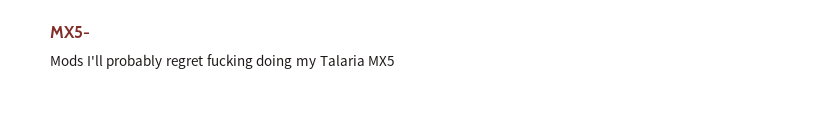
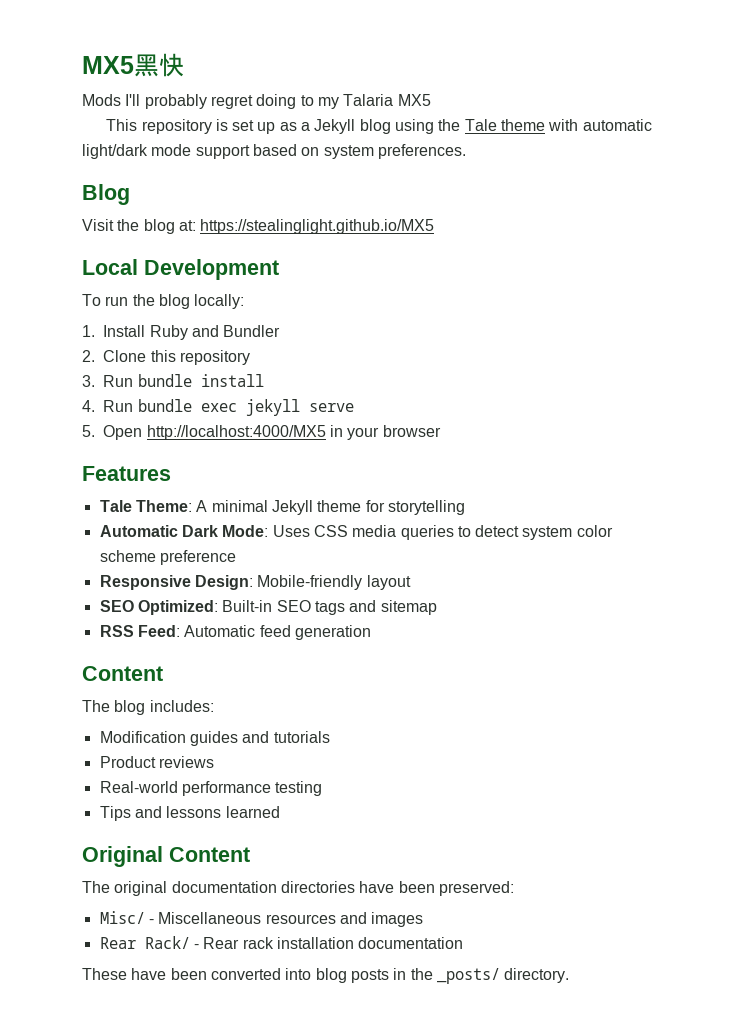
- MX5-
+ MX5黑快
- Mods I'll probably regret fucking doing my Talaria MX5
+ Mods I'll probably regret doing to my Talaria MX5
+ This repository is set up as a Jekyll blog using the Tale theme with automatic light/dark mode support based on system preferences.
+ Blog
+ Visit the blog at: https://stealinglight.github.io/MX5
+ Local Development
+ To run the blog locally:
+ 1. Install Ruby and Bundler
+ 2. Clone this repository
+ 3. Run bundle install
+ 4. Run bundle exec jekyll serve
+ 5. Open http://localhost:4000/MX5 in your browser
+ Features
+ Tale Theme: A minimal Jekyll theme for storytelling
+ Automatic Dark Mode: Uses CSS media queries to detect system color scheme preference
+ Responsive Design: Mobile-friendly layout
+ SEO Optimized: Built-in SEO tags and sitemap
+ RSS Feed: Automatic feed generation
+ Content
+ The blog includes:
+ Modification guides and tutorials
+ Product reviews
+ Real-world performance testing
+ Tips and lessons learned
+ Original Content
+ The original documentation directories have been preserved:
+ Misc/ - Miscellaneous resources and images
+ Rear Rack/ - Rear rack installation documentation
+ These have been converted into blog posts in the _posts/ directory.

